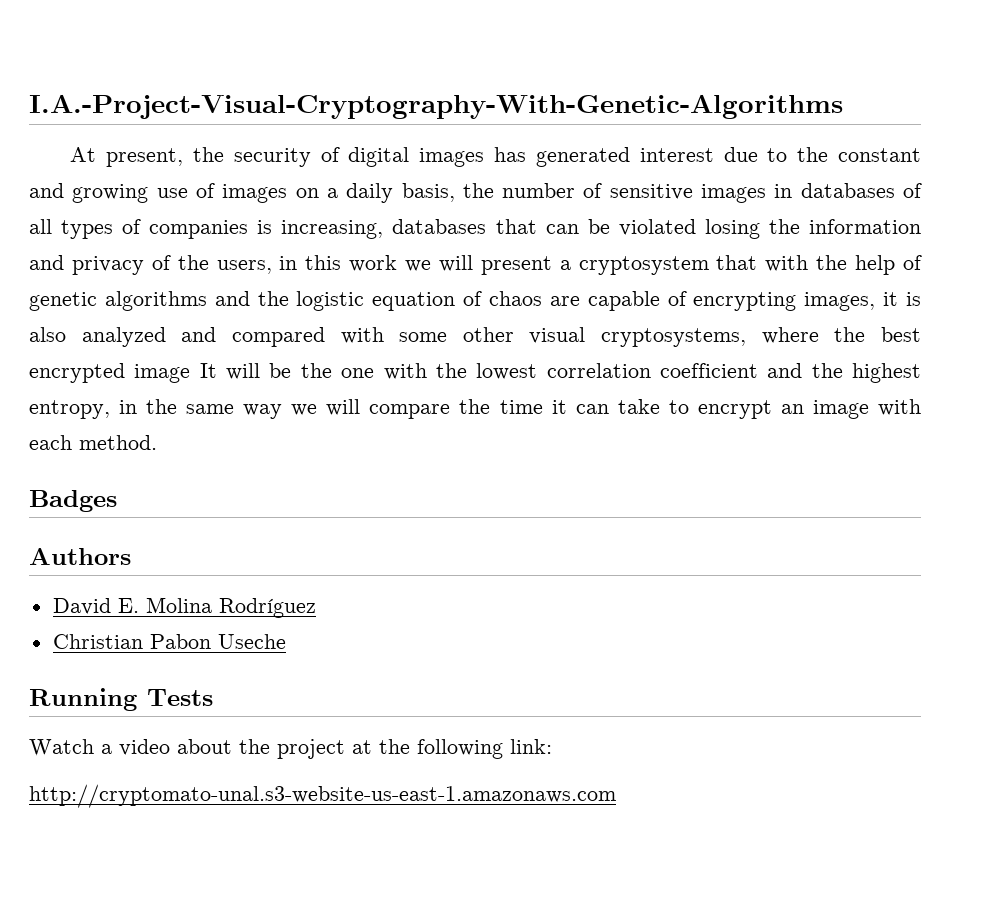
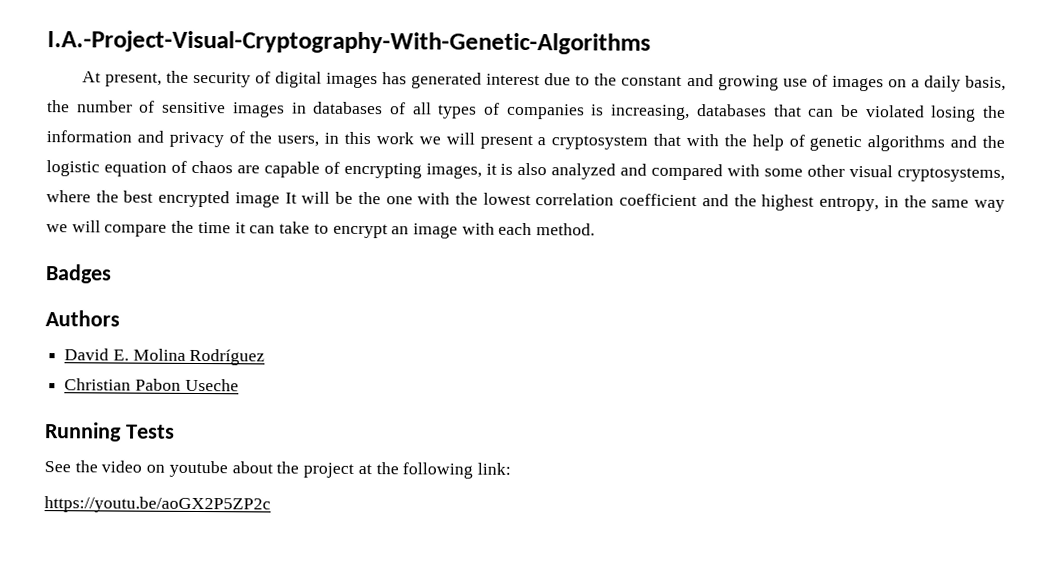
- Watch a video about the project at the following link:
+ See the video on youtube about the project at the following link:
- http://cryptomato-unal.s3-website-us-east-1.amazonaws.com
+ https://youtu.be/aoGX2P5ZP2c

